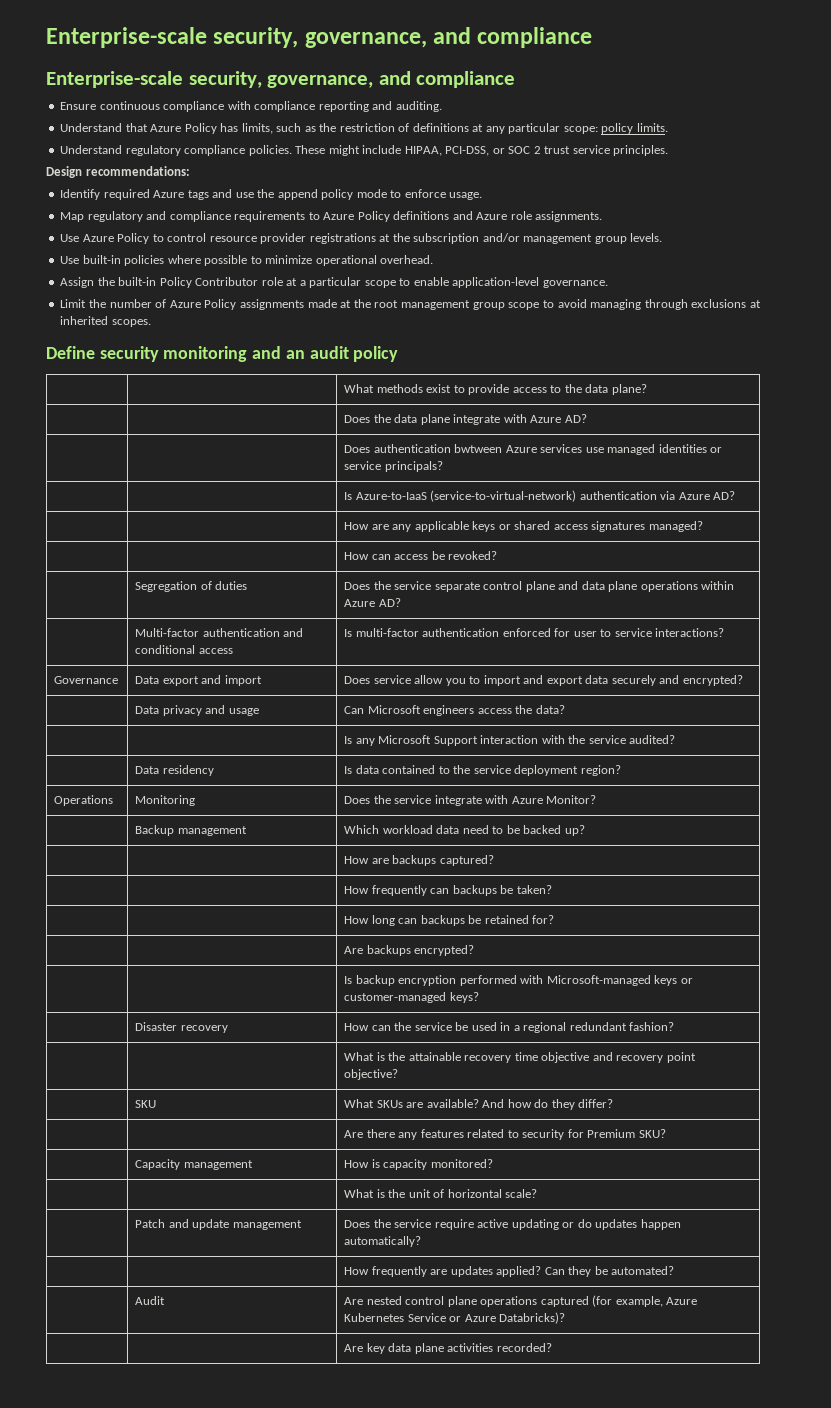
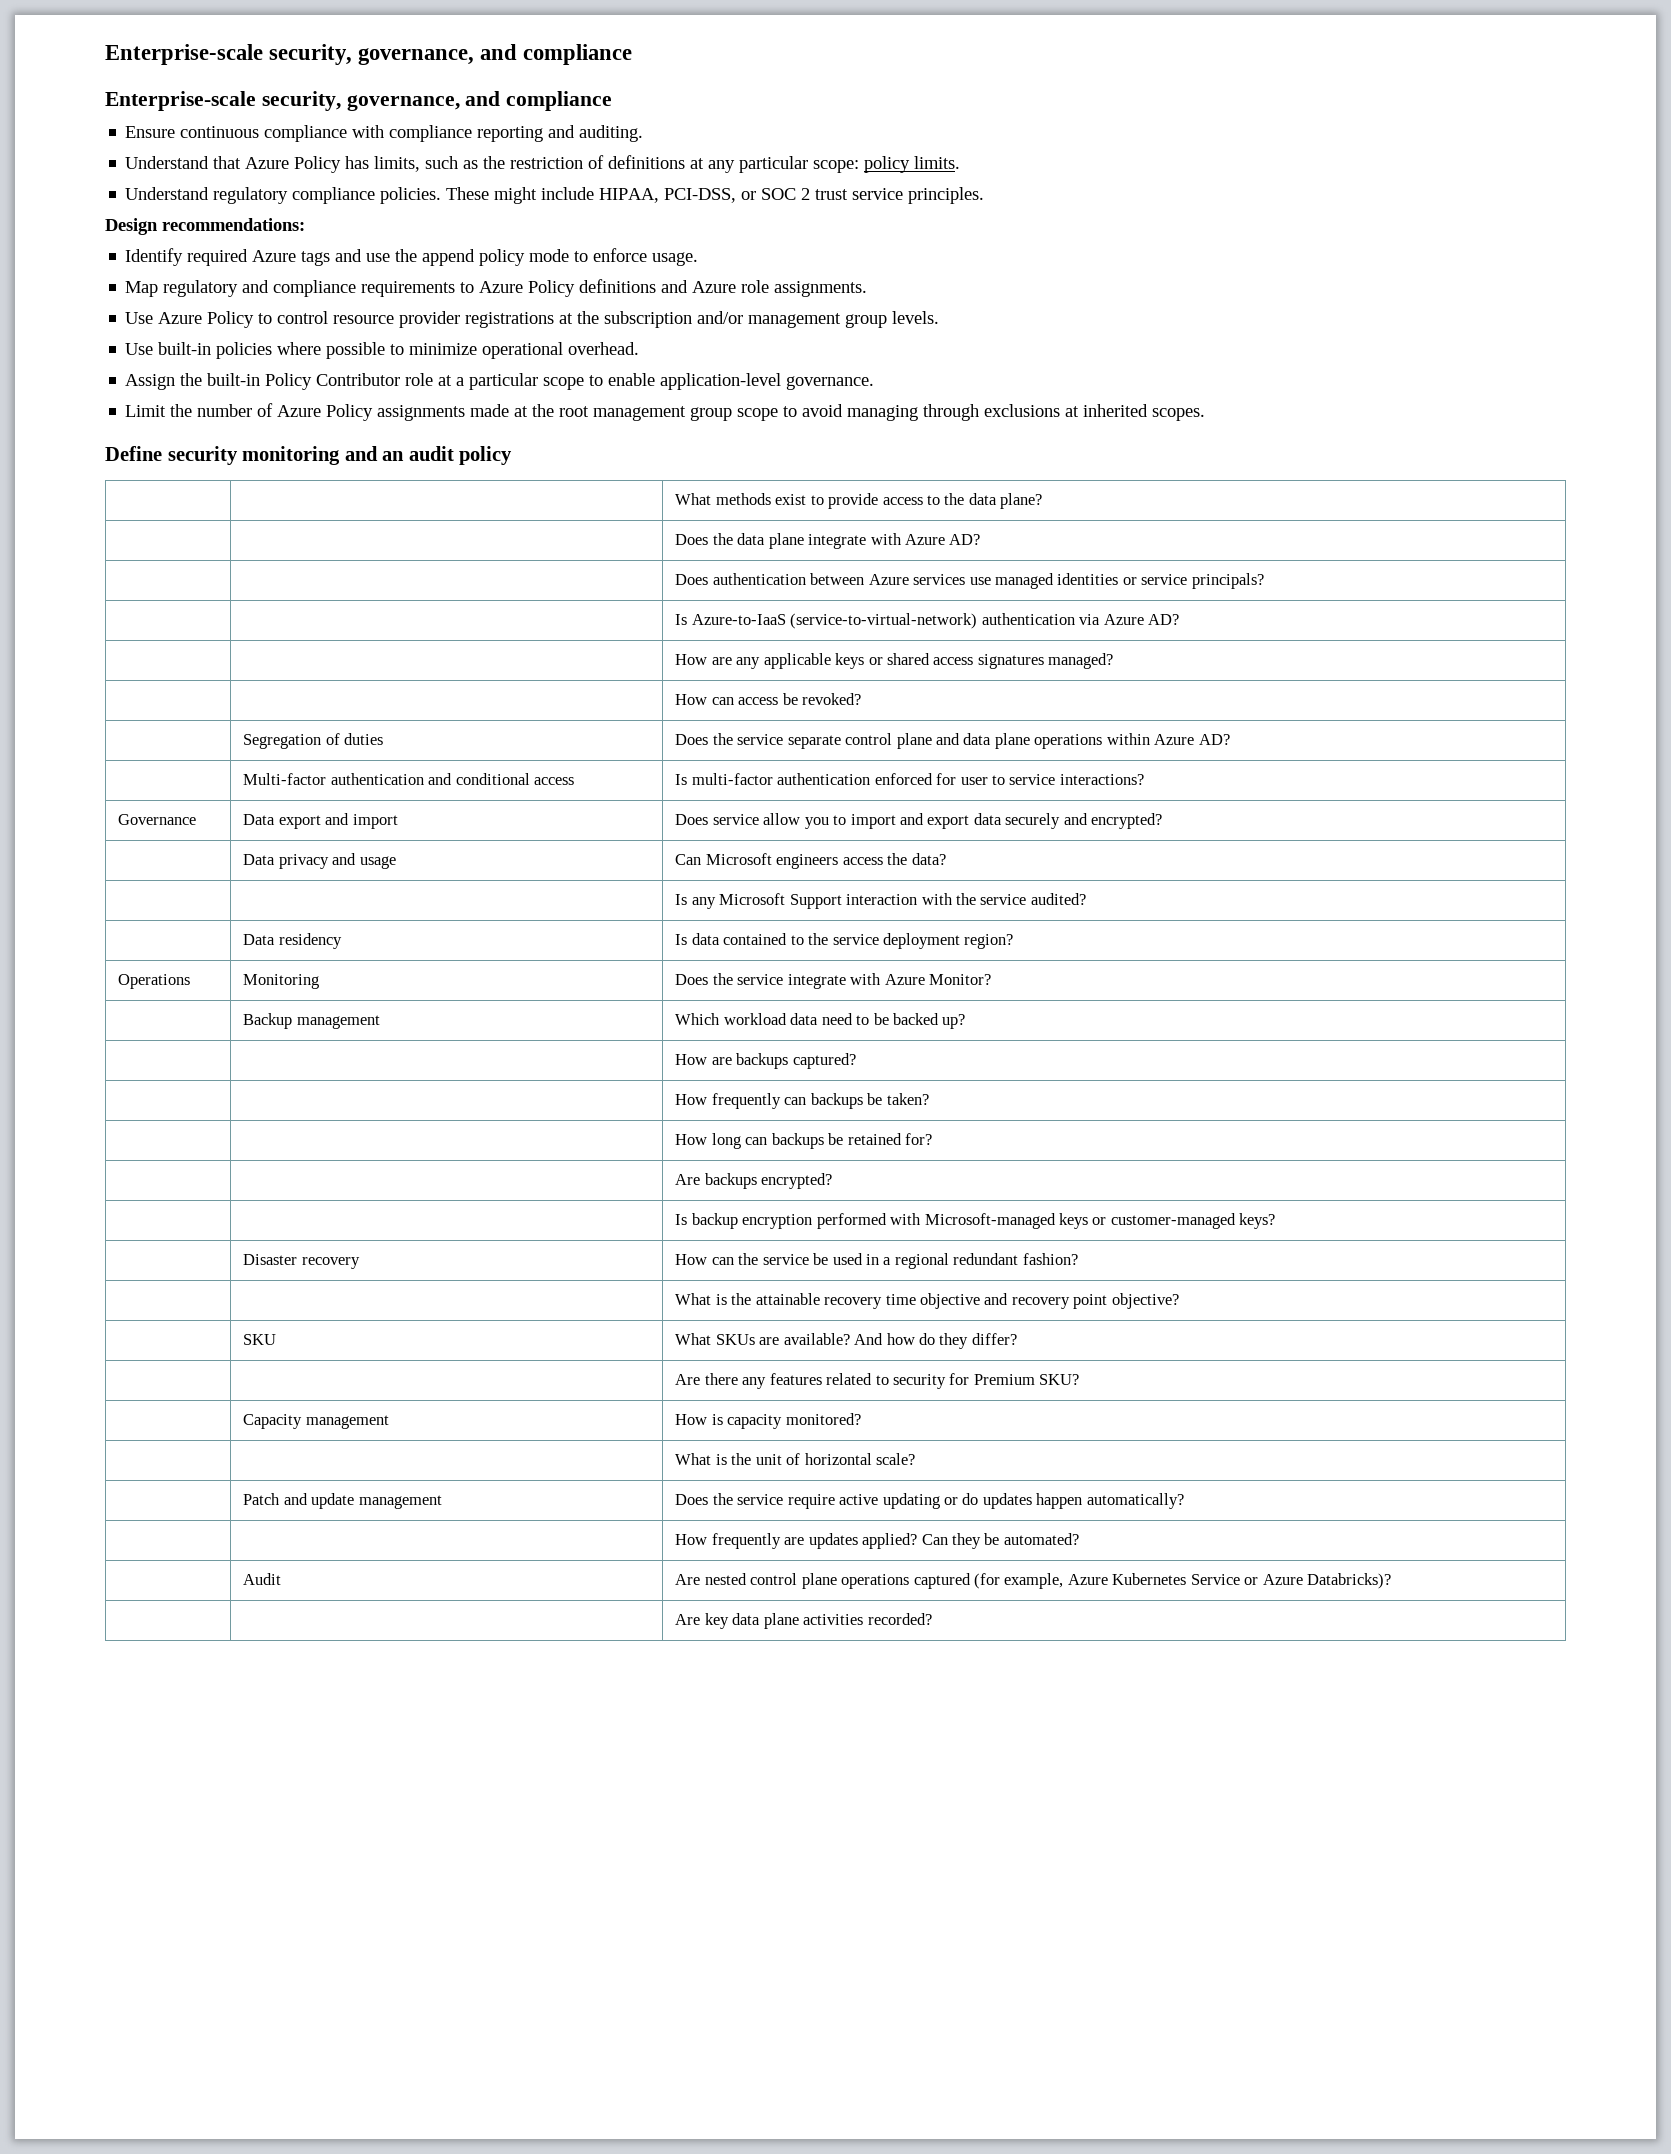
- | | Does authentication bwtween Azure services use managed identities or service principals?
+ | | Does authentication between Azure services use managed identities or service principals?

